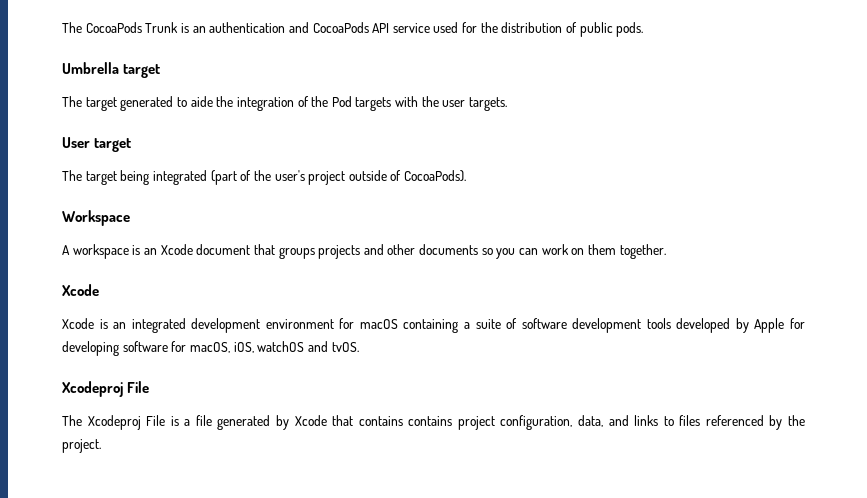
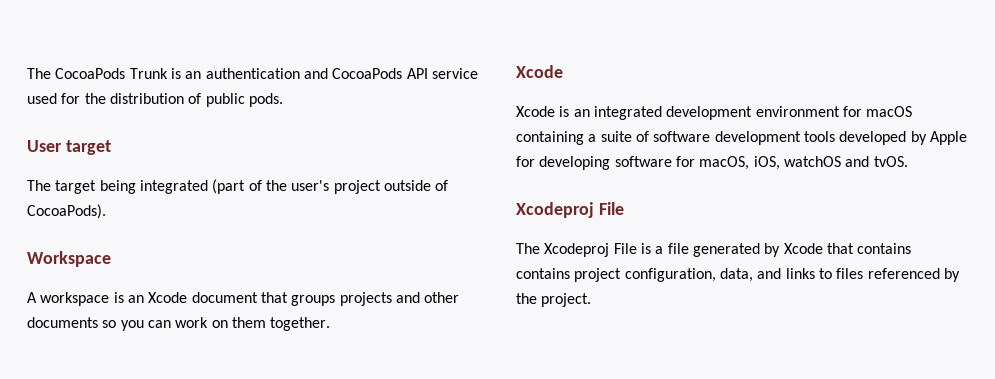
- Umbrella target
- The target generated to aide the integration of the Pod targets with the user targets.

